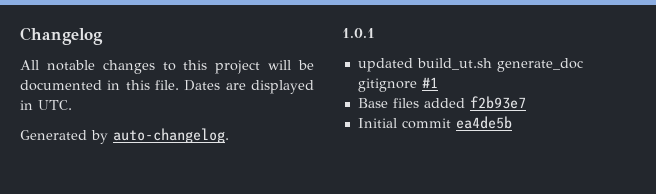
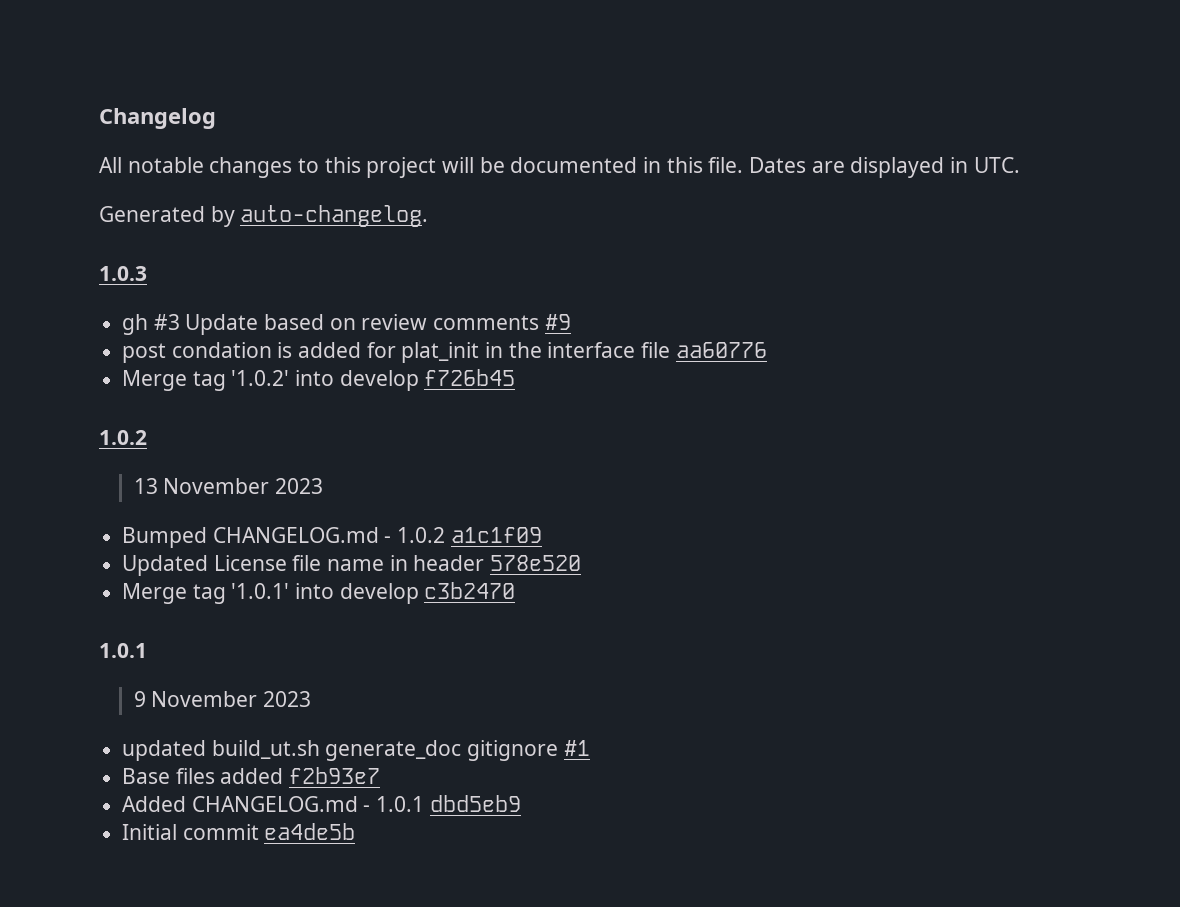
+ 1.0.3
+ gh #3 Update based on review comments #9
+ post condation is added for plat_init in the interface file aa60776
+ Merge tag '1.0.2' into develop f726b45
+ 1.0.2
+ 13 November 2023
+ Bumped CHANGELOG.md - 1.0.2 a1c1f09
+ Updated License file name in header 578e520
+ Merge tag '1.0.1' into develop c3b2470
  1.0.1
+ 9 November 2023
+ Added CHANGELOG.md - 1.0.1 dbd5eb9

